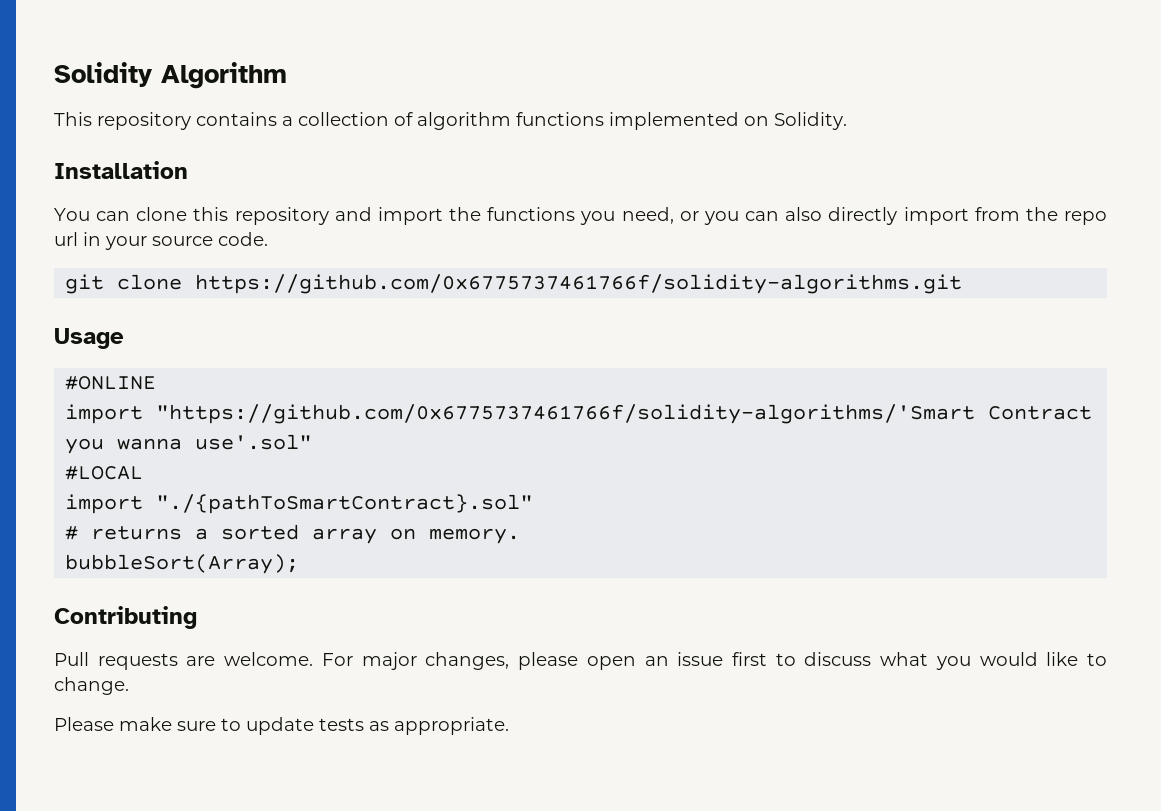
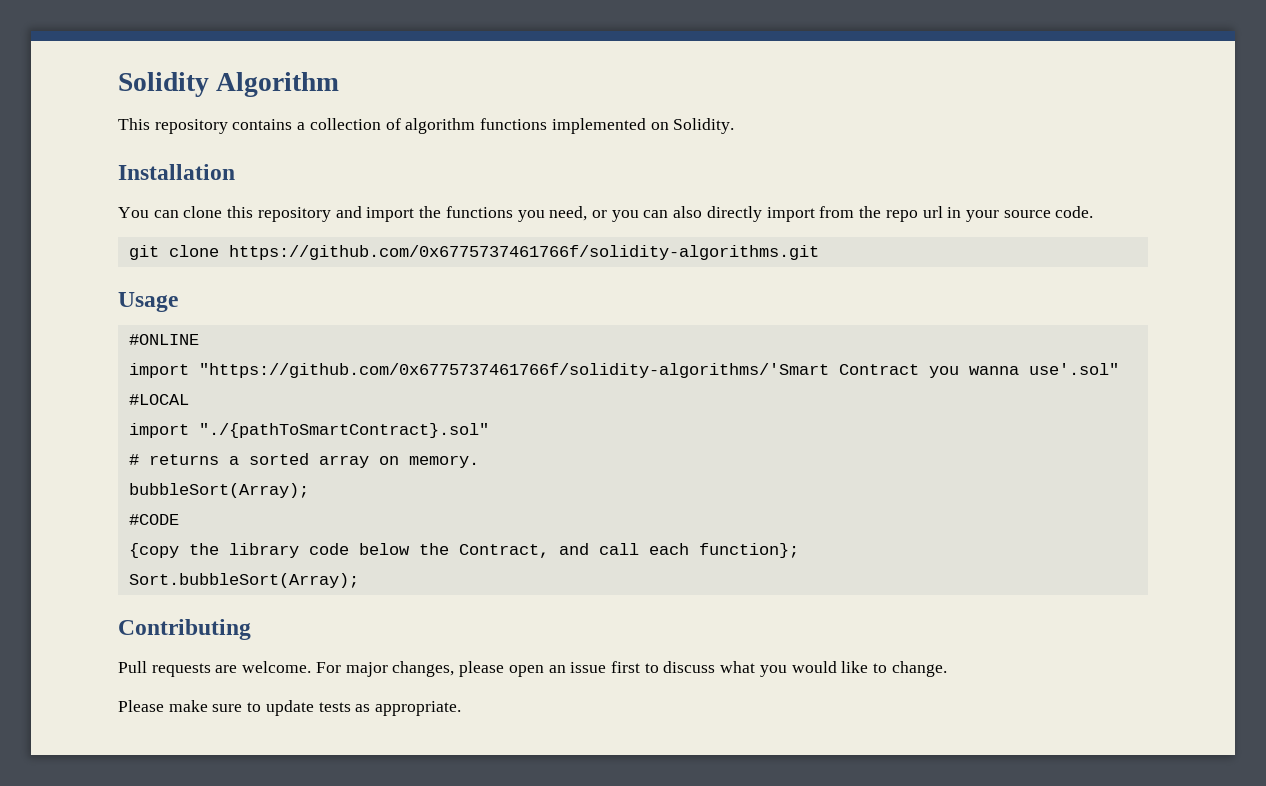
+ #CODE
+ {copy the library code below the Contract, and call each function};
+ Sort.bubbleSort(Array);

